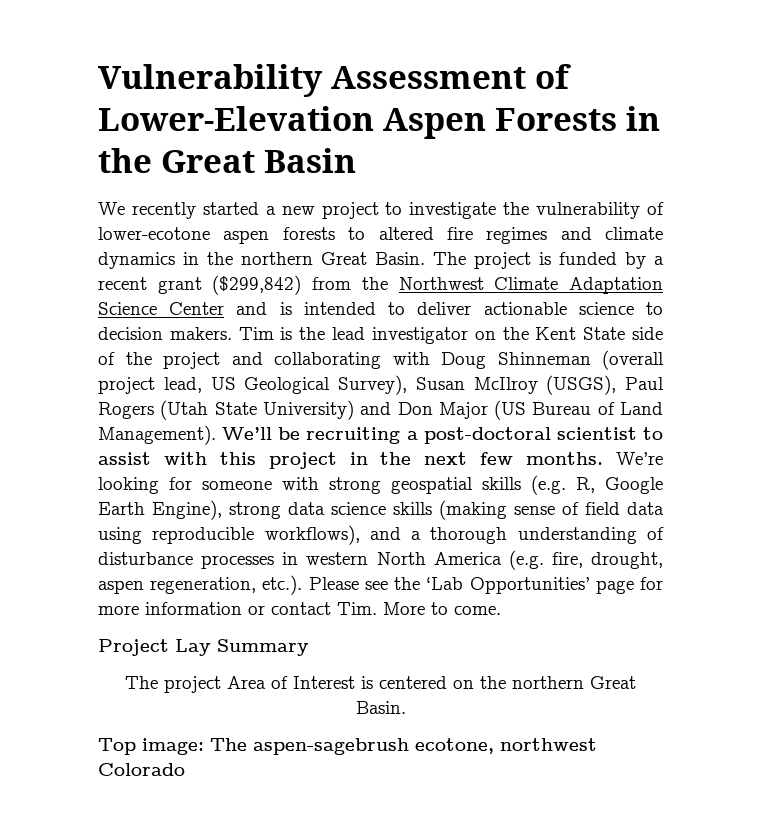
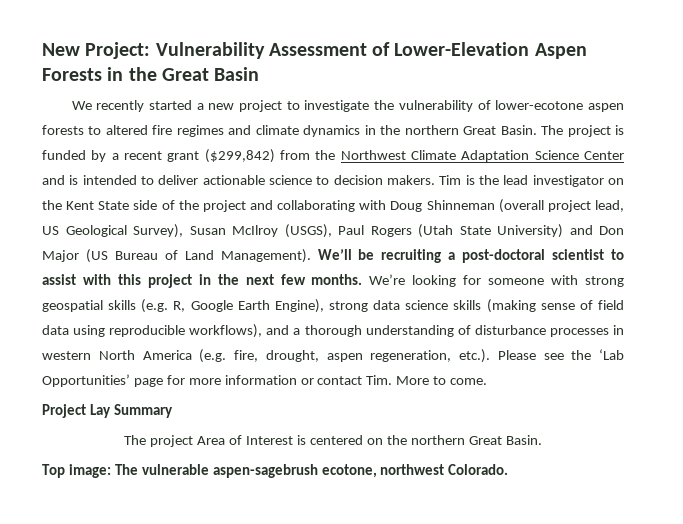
- Vulnerability Assessment of Lower-Elevation Aspen Forests in the Great Basin
+ New Project: Vulnerability Assessment of Lower-Elevation Aspen Forests in the Great Basin
- Top image: The aspen-sagebrush ecotone, northwest Colorado
+ Top image: The vulnerable aspen-sagebrush ecotone, northwest Colorado.

